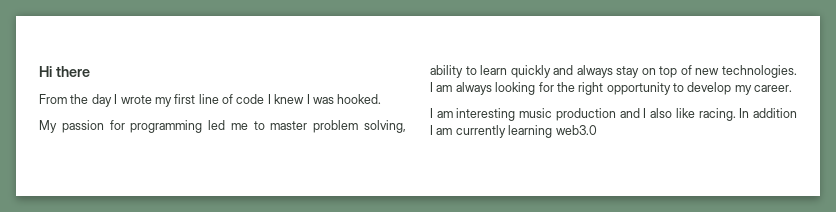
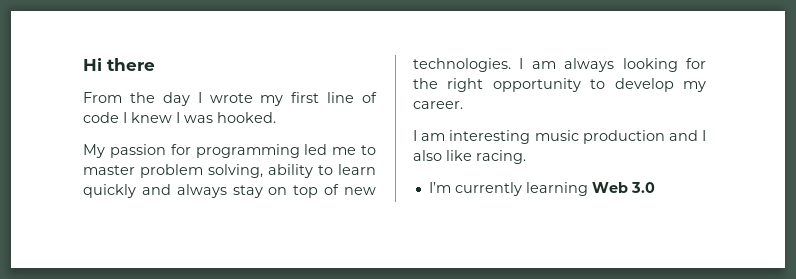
- I am interesting music production and I also like racing. In addition I am currently learning web3.0
+ I am interesting music production and I also like racing.
+ I’m currently learning Web 3.0

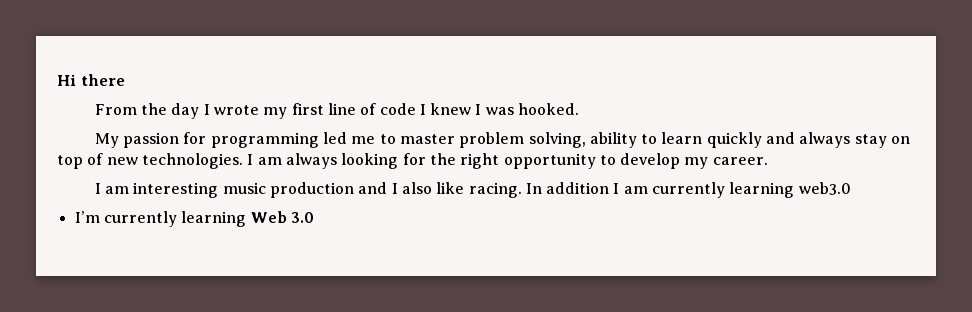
+ In addition I am currently learning web3.0

